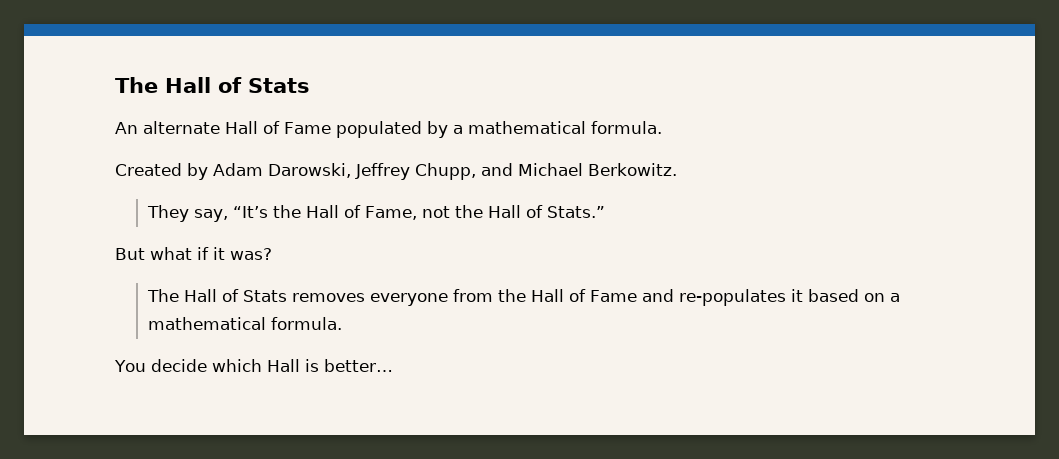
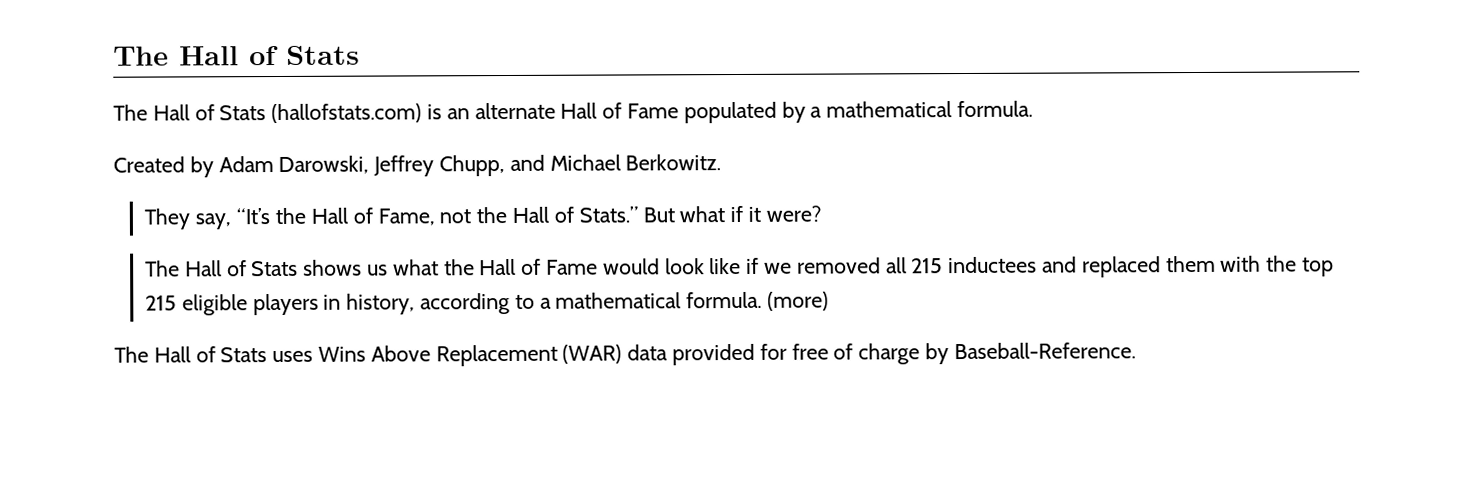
- An alternate Hall of Fame populated by a mathematical formula.
+ The Hall of Stats (hallofstats.com) is an alternate Hall of Fame populated by a mathematical formula.
- They say, “It’s the Hall of Fame, not the Hall of Stats.”
- But what if it was?
- The Hall of Stats removes everyone from the Hall of Fame and re-populates it based on a mathematical formula.
- You decide which Hall is better…
+ They say, “It’s the Hall of Fame, not the Hall of Stats.” But what if it were?
+ The Hall of Stats shows us what the Hall of Fame would look like if we removed all 215 inductees and replaced them with the top 215 eligible players in history, according to a mathematical formula. (more)
+ The Hall of Stats uses Wins Above Replacement (WAR) data provided for free of charge by Baseball-Reference.

